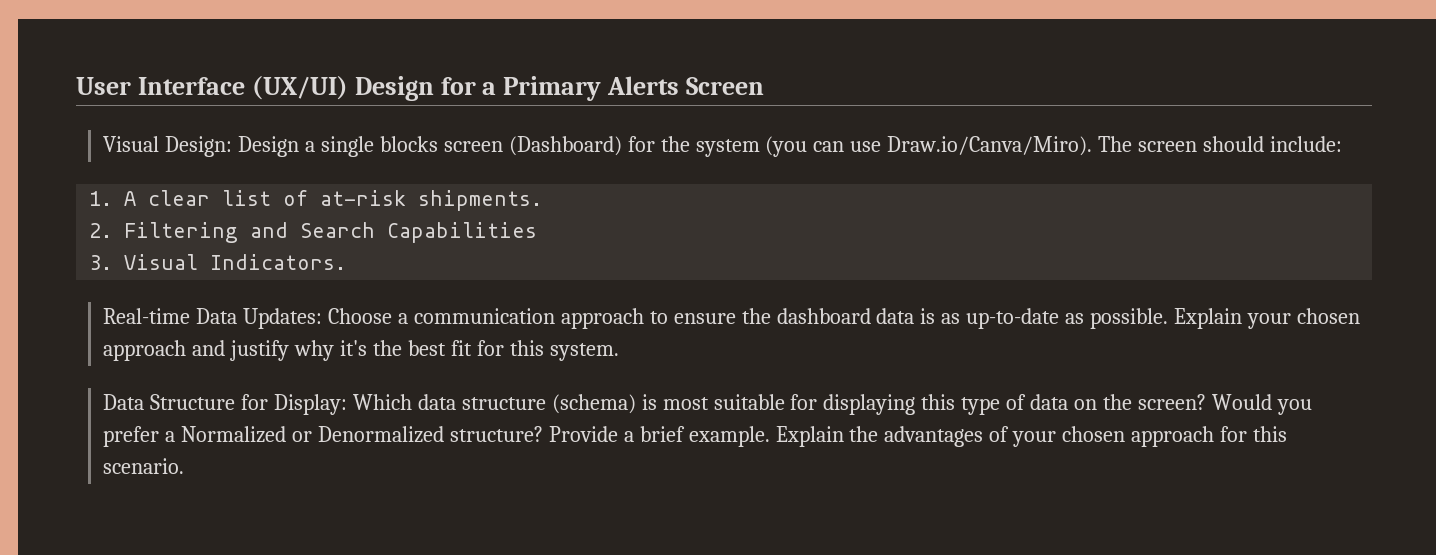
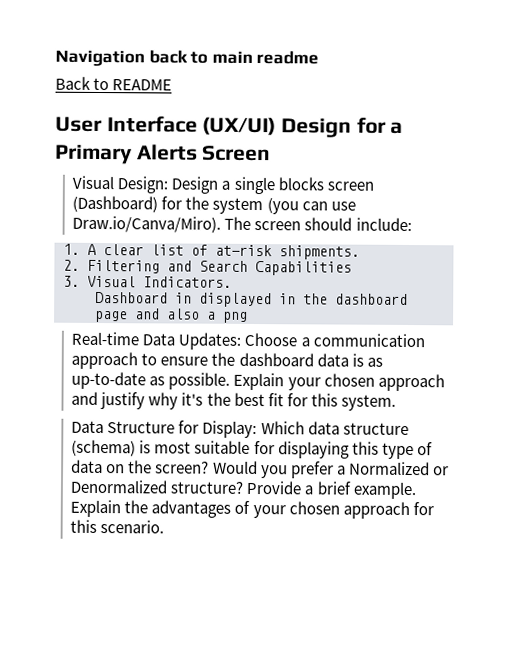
+ Navigation back to main readme
+ Back to README
+ Dashboard in displayed in the dashboard page and also a png

